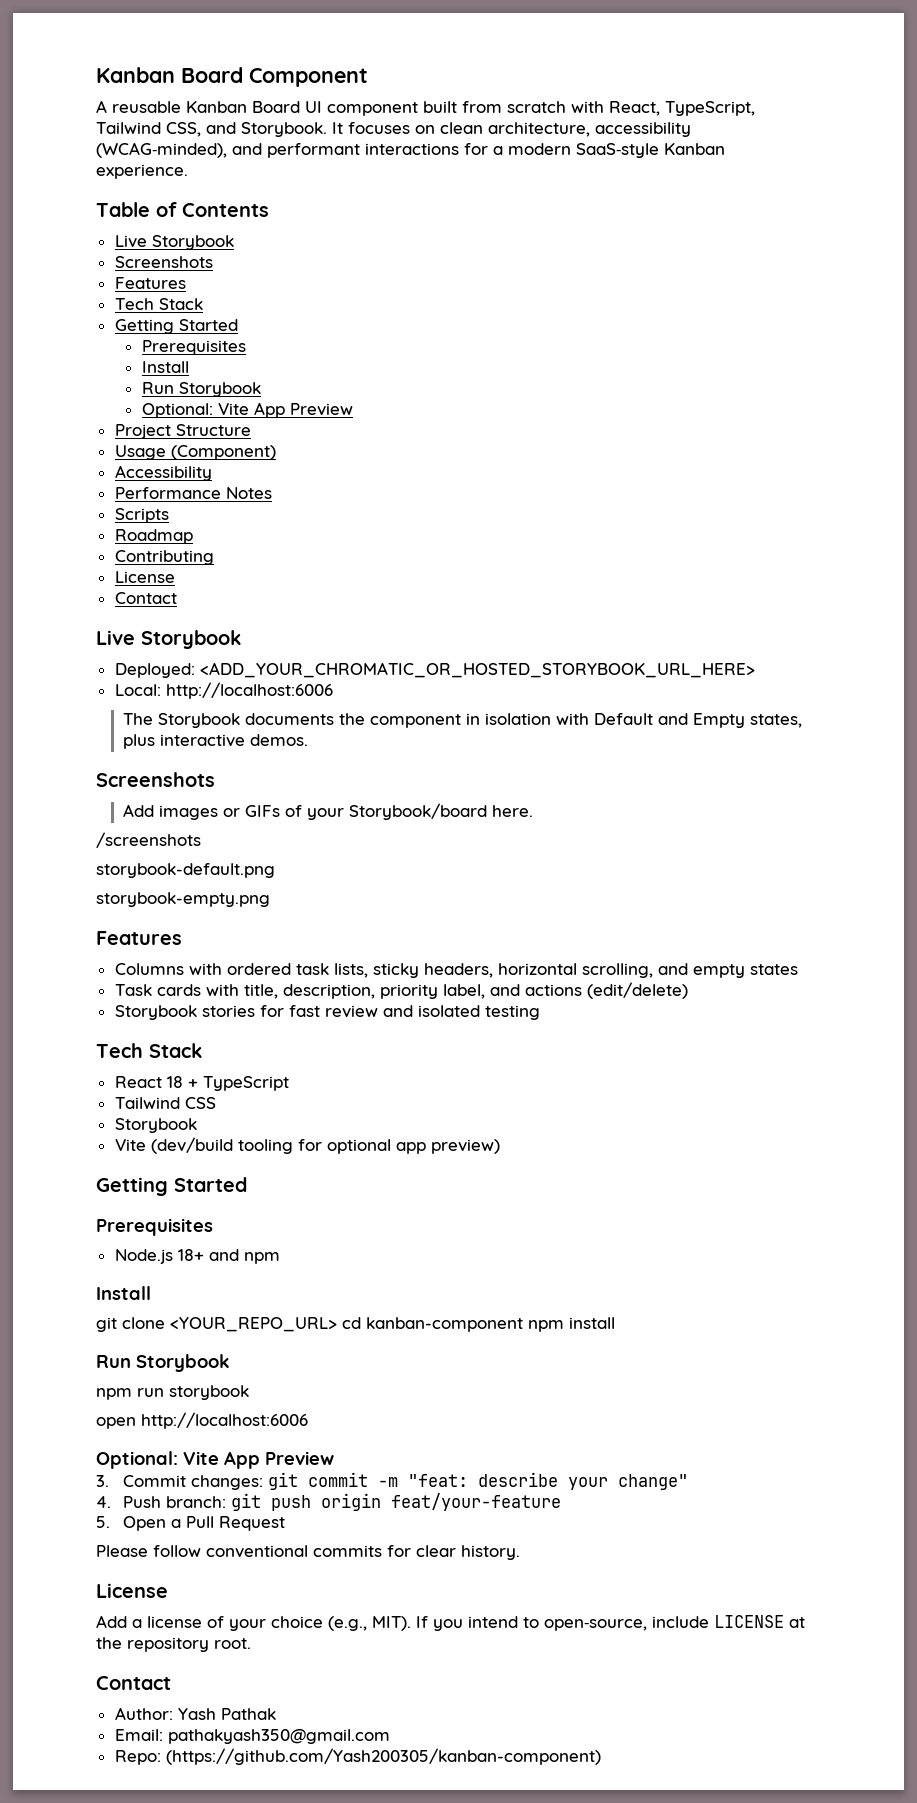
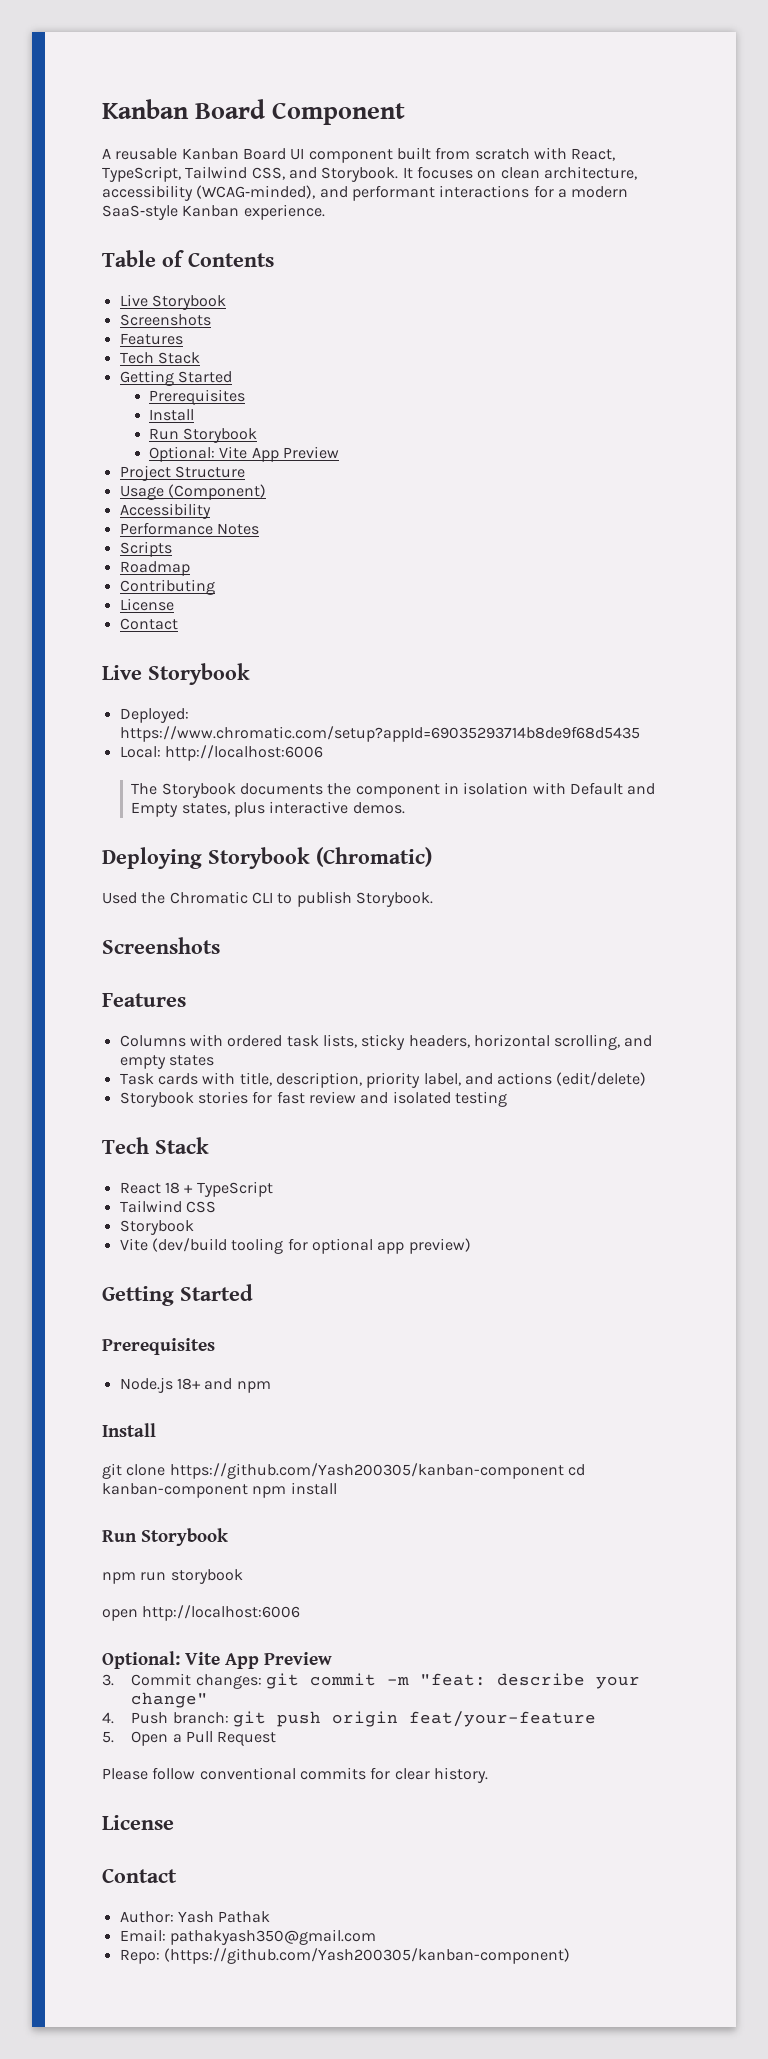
- Deployed: <ADD_YOUR_CHROMATIC_OR_HOSTED_STORYBOOK_URL_HERE>
+ Deployed: https://www.chromatic.com/setup?appId=69035293714b8de9f68d5435
  The Storybook documents the component in isolation with Default and Empty states, plus interactive demos.
+ Deploying Storybook (Chromatic)
+ Used the Chromatic CLI to publish Storybook.
  Screenshots
- Add images or GIFs of your Storybook/board here.
- /screenshots
- storybook-default.png
- storybook-empty.png
- git clone <YOUR_REPO_URL> cd kanban-component npm install
+ git clone https://github.com/Yash200305/kanban-component cd kanban-component npm install
- Add a license of your choice (e.g., MIT). If you intend to open‑source, include LICENSE at the repository root.

